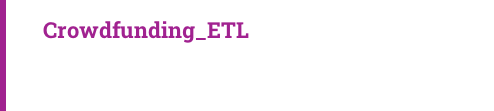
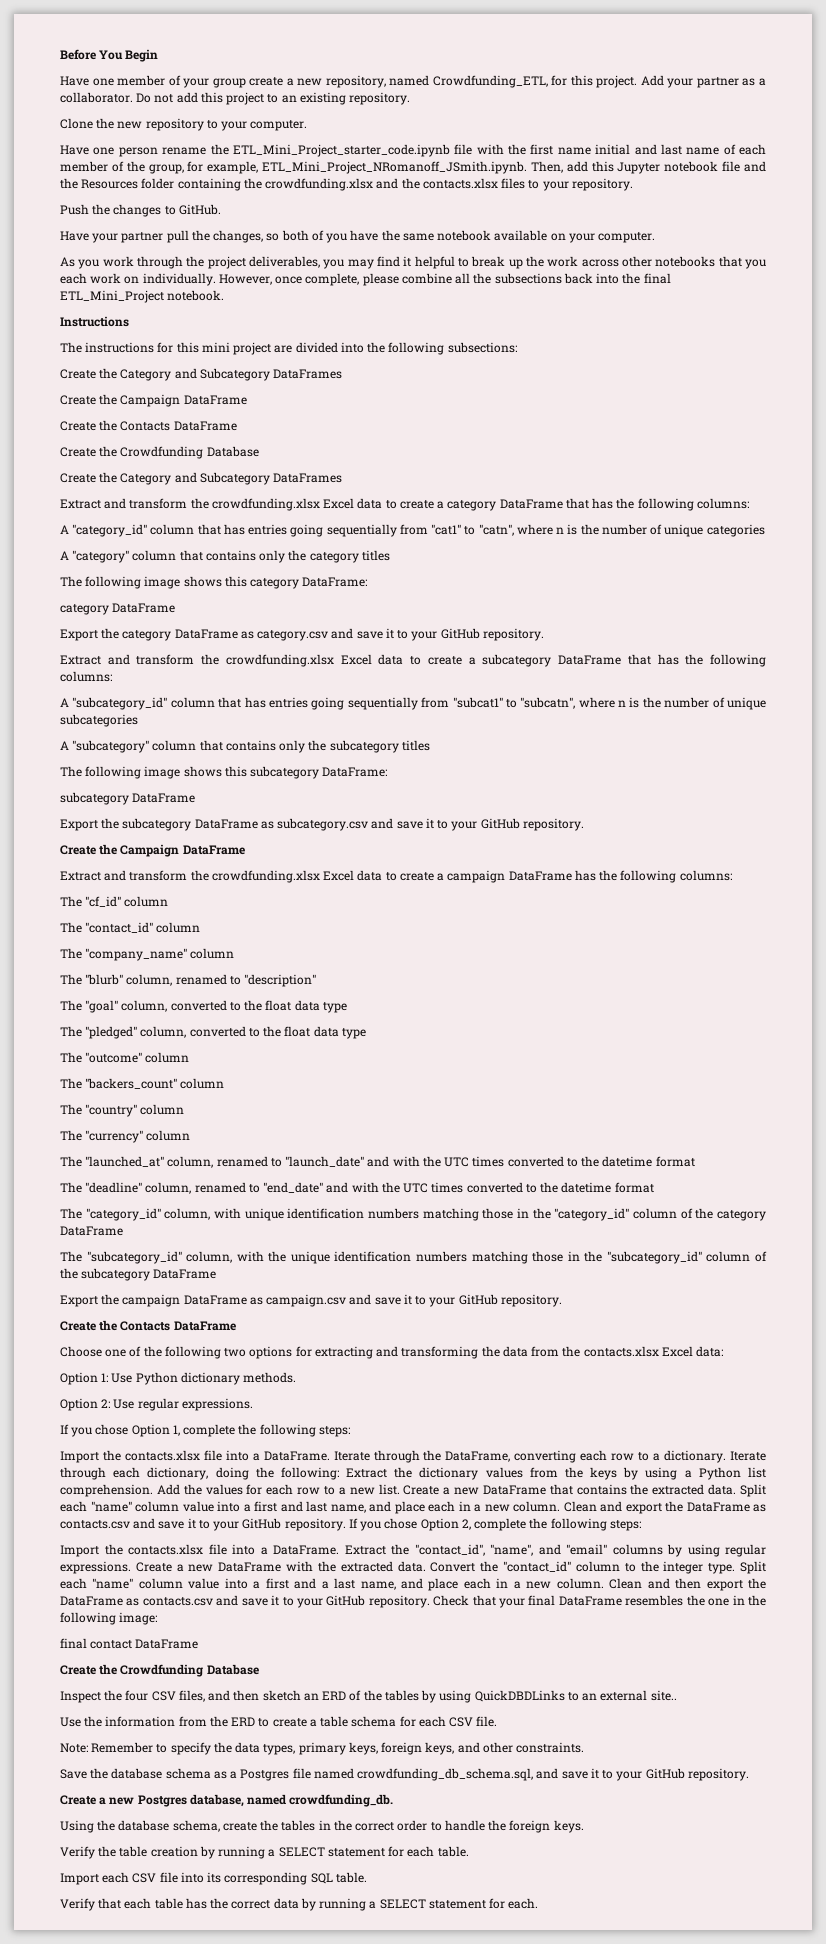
- Crowdfunding_ETL
+ Before You Begin
+ Have one member of your group create a new repository, named Crowdfunding_ETL, for this project. Add your partner as a collaborator. Do not add this project to an existing repository.
+ Clone the new repository to your computer.
+ Have one person rename the ETL_Mini_Project_starter_code.ipynb file with the first name initial and last name of each member of the group, for example, ETL_Mini_Project_NRomanoff_JSmith.ipynb. Then, add this Jupyter notebook file and the Resources folder containing the crowdfunding.xlsx and the contacts.xlsx files to your repository.
+ Push the changes to GitHub.
+ Have your partner pull the changes, so both of you have the same notebook available on your computer.
+ As you work through the project deliverables, you may find it helpful to break up the work across other notebooks that you each work on individually. However, once complete, please combine all the subsections back into the final ETL_Mini_Project notebook.
+ Instructions
+ The instructions for this mini project are divided into the following subsections:
+ Create the Category and Subcategory DataFrames
+ Create the Campaign DataFrame
+ Create the Contacts DataFrame
+ Create the Crowdfunding Database
+ Create the Category and Subcategory DataFrames
+ Extract and transform the crowdfunding.xlsx Excel data to create a category DataFrame that has the following columns:
+ A "category_id" column that has entries going sequentially from "cat1" to "catn", where n is the number of unique categories
+ A "category" column that contains only the category titles
+ The following image shows this category DataFrame:
+ category DataFrame
+ Export the category DataFrame as category.csv and save it to your GitHub repository.
+ Extract and transform the crowdfunding.xlsx Excel data to create a subcategory DataFrame that has the following columns:
+ A "subcategory_id" column that has entries going sequentially from "subcat1" to "subcatn", where n is the number of unique subcategories
+ A "subcategory" column that contains only the subcategory titles
+ The following image shows this subcategory DataFrame:
+ subcategory DataFrame
+ Export the subcategory DataFrame as subcategory.csv and save it to your GitHub repository.
+ Create the Campaign DataFrame
+ Extract and transform the crowdfunding.xlsx Excel data to create a campaign DataFrame has the following columns:
+ The "cf_id" column
+ The "contact_id" column
+ The "company_name" column
+ The "blurb" column, renamed to "description"
+ The "goal" column, converted to the float data type
+ The "pledged" column, converted to the float data type
+ The "outcome" column
+ The "backers_count" column
+ The "country" column
+ The "currency" column
+ The "launched_at" column, renamed to "launch_date" and with the UTC times converted to the datetime format
+ The "deadline" column, renamed to "end_date" and with the UTC times converted to the datetime format
+ The "category_id" column, with unique identification numbers matching those in the "category_id" column of the category DataFrame
+ The "subcategory_id" column, with the unique identification numbers matching those in the "subcategory_id" column of the subcategory DataFrame
+ Export the campaign DataFrame as campaign.csv and save it to your GitHub repository.
+ Create the Contacts DataFrame
+ Choose one of the following two options for extracting and transforming the data from the contacts.xlsx Excel data:
+ Option 1: Use Python dictionary methods.
+ Option 2: Use regular expressions.
+ If you chose Option 1, complete the following steps:
+ Import the contacts.xlsx file into a DataFrame. Iterate through the DataFrame, converting each row to a dictionary. Iterate through each dictionary, doing the following: Extract the dictionary values from the keys by using a Python list comprehension. Add the values for each row to a new list. Create a new DataFrame that contains the extracted data. Split each "name" column value into a first and last name, and place each in a new column. Clean and export the DataFrame as contacts.csv and save it to your GitHub repository. If you chose Option 2, complete the following steps:
+ Import the contacts.xlsx file into a DataFrame. Extract the "contact_id", "name", and "email" columns by using regular expressions. Create a new DataFrame with the extracted data. Convert the "contact_id" column to the integer type. Split each "name" column value into a first and a last name, and place each in a new column. Clean and then export the DataFrame as contacts.csv and save it to your GitHub repository. Check that your final DataFrame resembles the one in the following image:
+ final contact DataFrame
+ Create the Crowdfunding Database
+ Inspect the four CSV files, and then sketch an ERD of the tables by using QuickDBDLinks to an external site..
+ Use the information from the ERD to create a table schema for each CSV file.
+ Note: Remember to specify the data types, primary keys, foreign keys, and other constraints.
+ Save the database schema as a Postgres file named crowdfunding_db_schema.sql, and save it to your GitHub repository.
+ Create a new Postgres database, named crowdfunding_db.
+ Using the database schema, create the tables in the correct order to handle the foreign keys.
+ Verify the table creation by running a SELECT statement for each table.
+ Import each CSV file into its corresponding SQL table.
+ Verify that each table has the correct data by running a SELECT statement for each.

